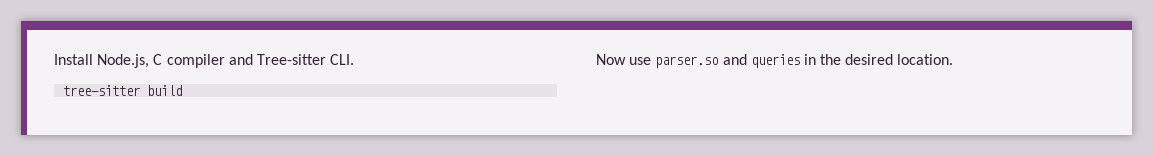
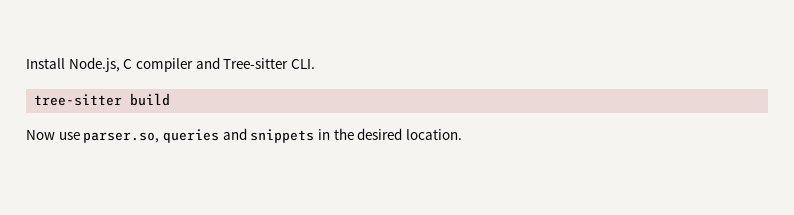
- Now use parser.so and queries in the desired location.
+ Now use parser.so, queries and snippets in the desired location.

